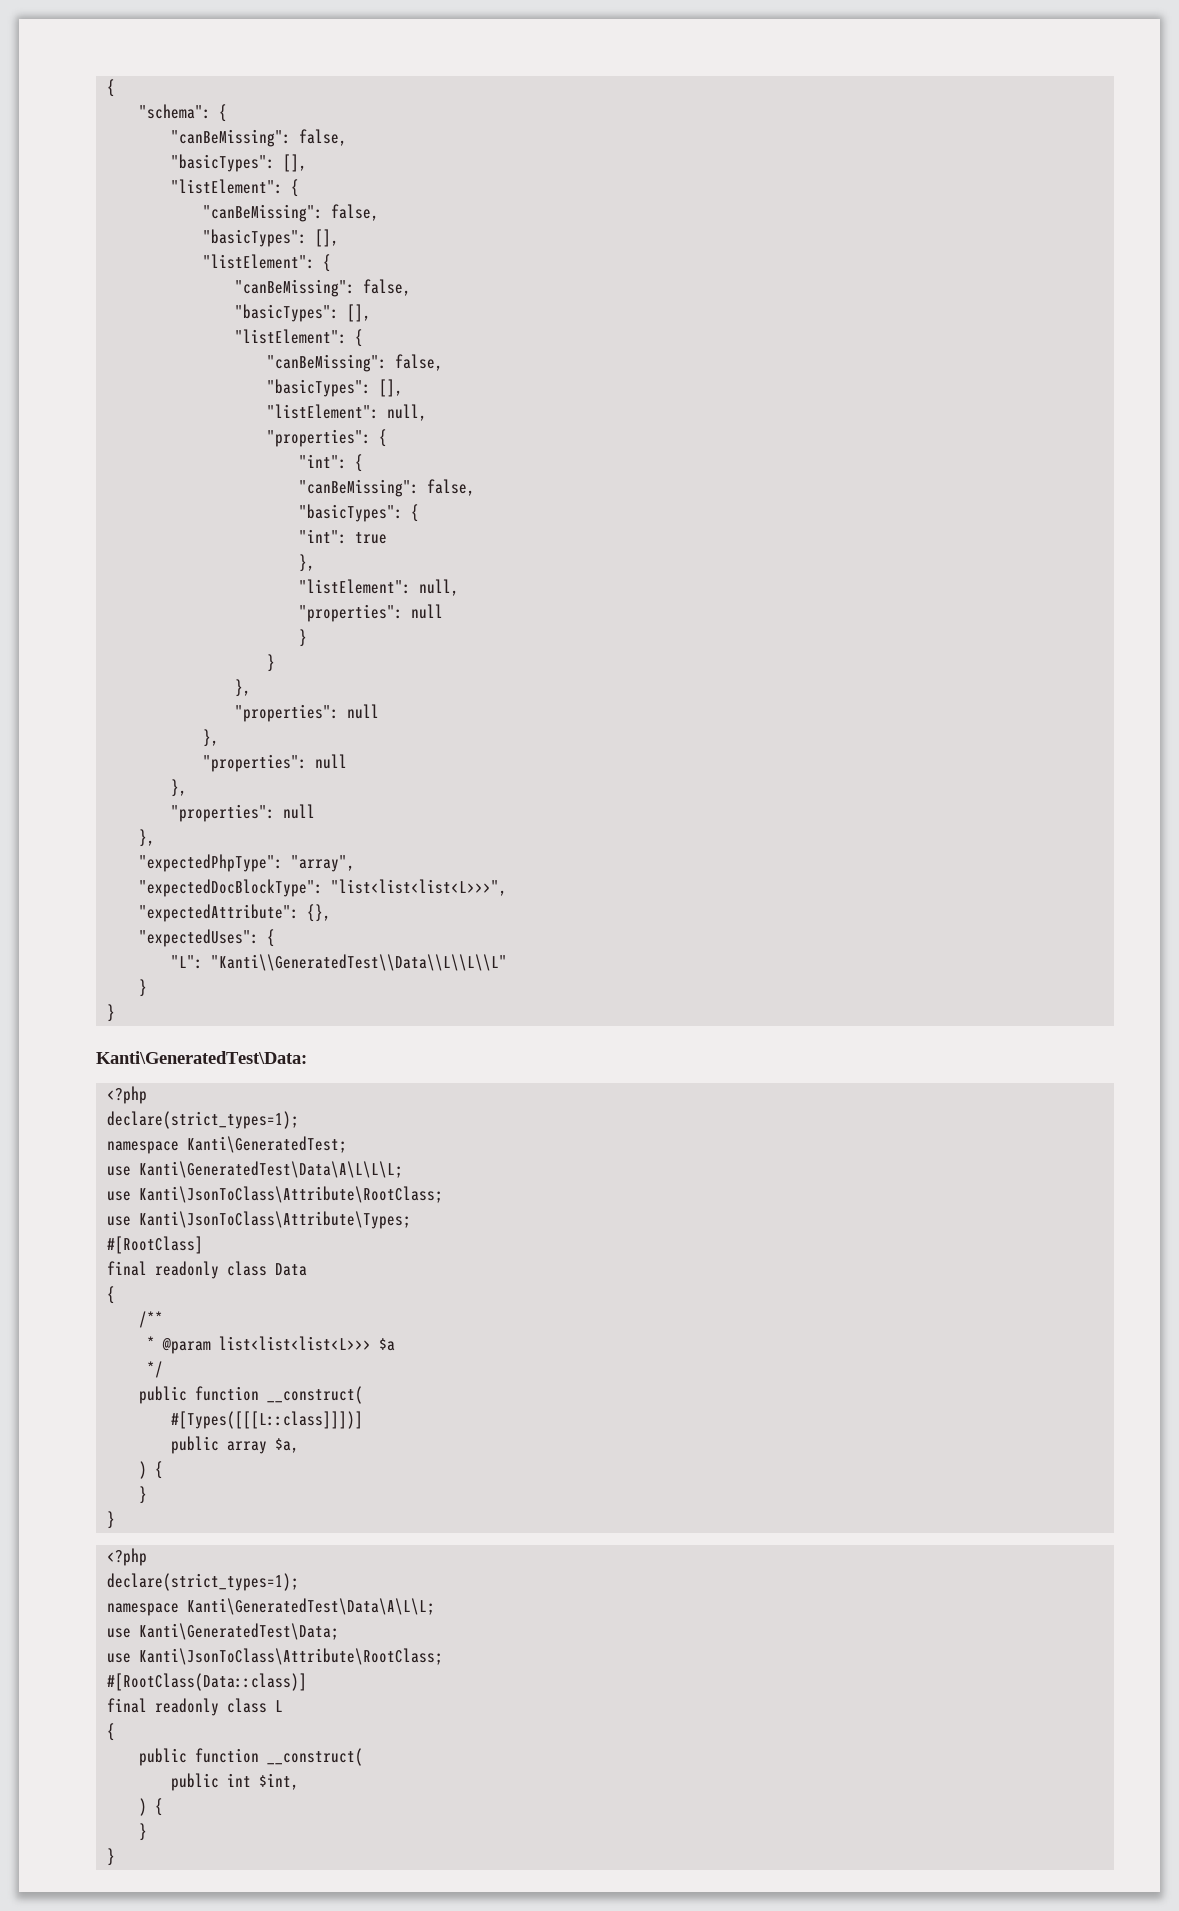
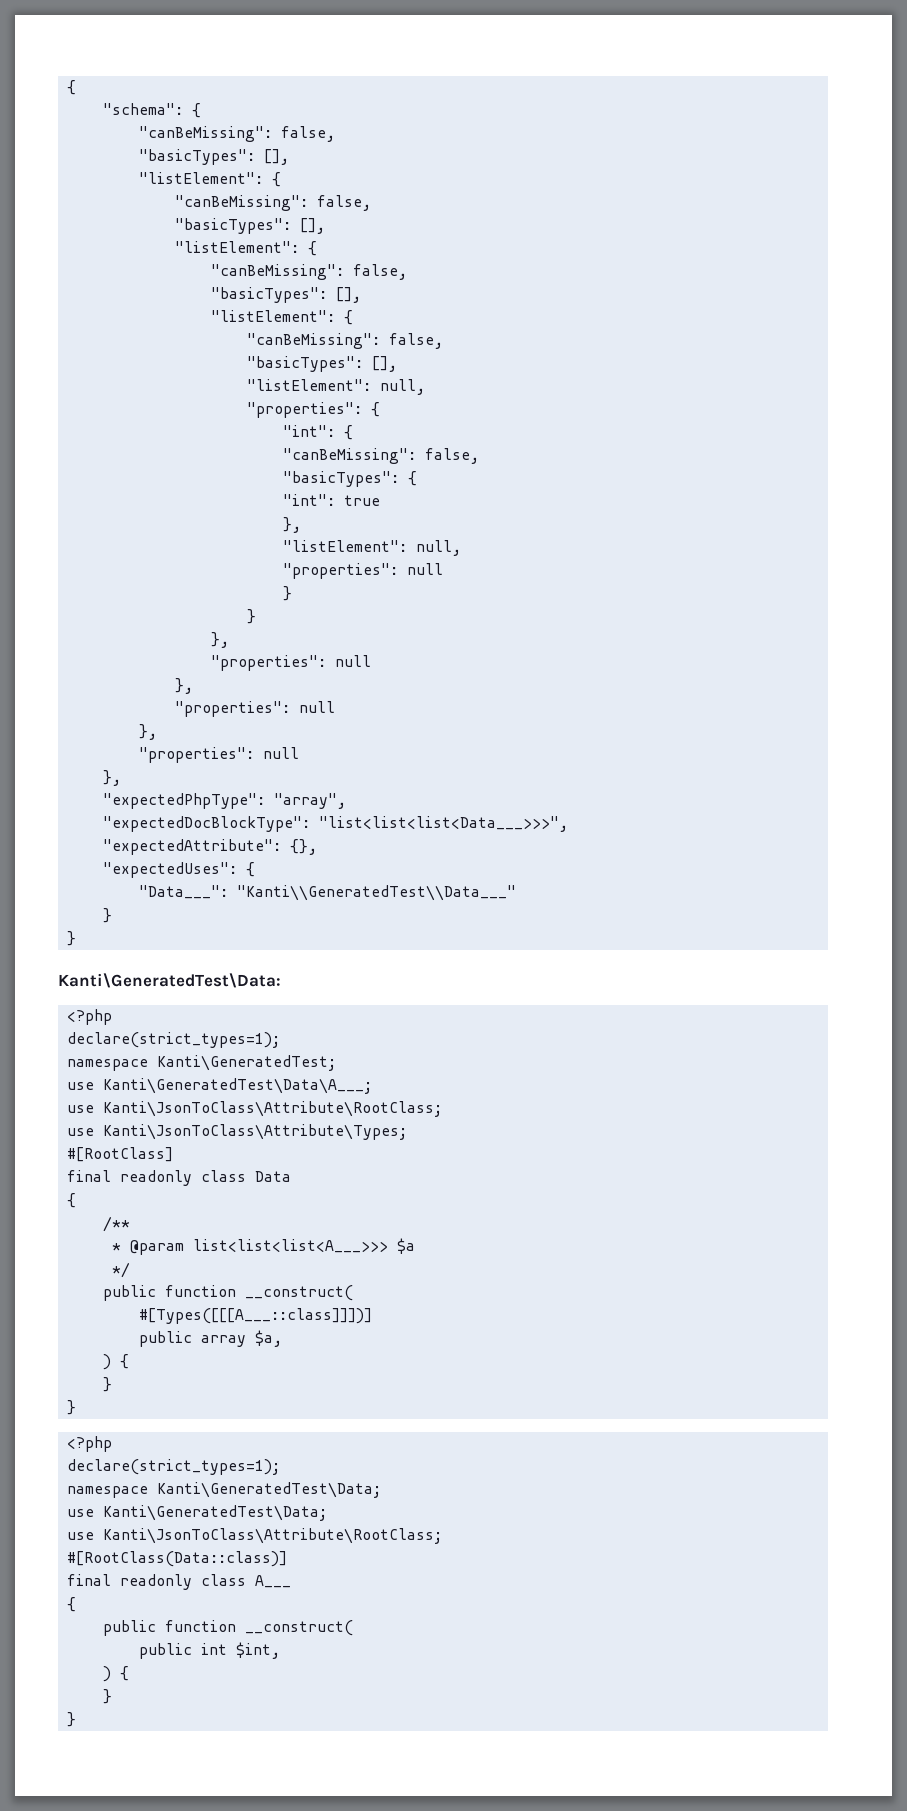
- "expectedDocBlockType": "list<list<list<L>>>",
+ "expectedDocBlockType": "list<list<list<Data___>>>",
- "L": "Kanti\\GeneratedTest\\Data\\L\\L\\L"
+ "Data___": "Kanti\\GeneratedTest\\Data___"
- use Kanti\GeneratedTest\Data\A\L\L\L;
+ use Kanti\GeneratedTest\Data\A___;
- * @param list<list<list<L>>> $a
+ * @param list<list<list<A___>>> $a
- #[Types([[[L::class]]])]
+ #[Types([[[A___::class]]])]
- namespace Kanti\GeneratedTest\Data\A\L\L;
+ namespace Kanti\GeneratedTest\Data;
- final readonly class L
+ final readonly class A___

